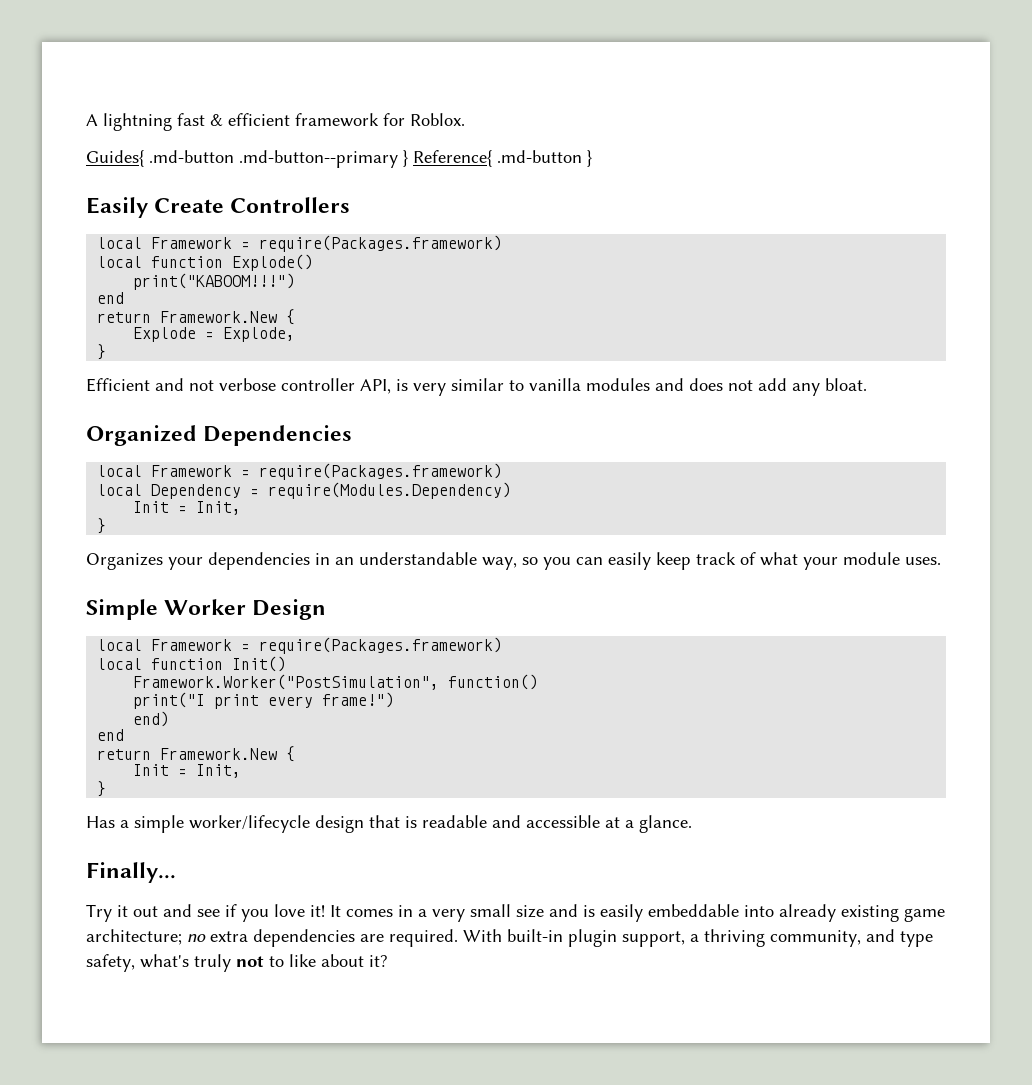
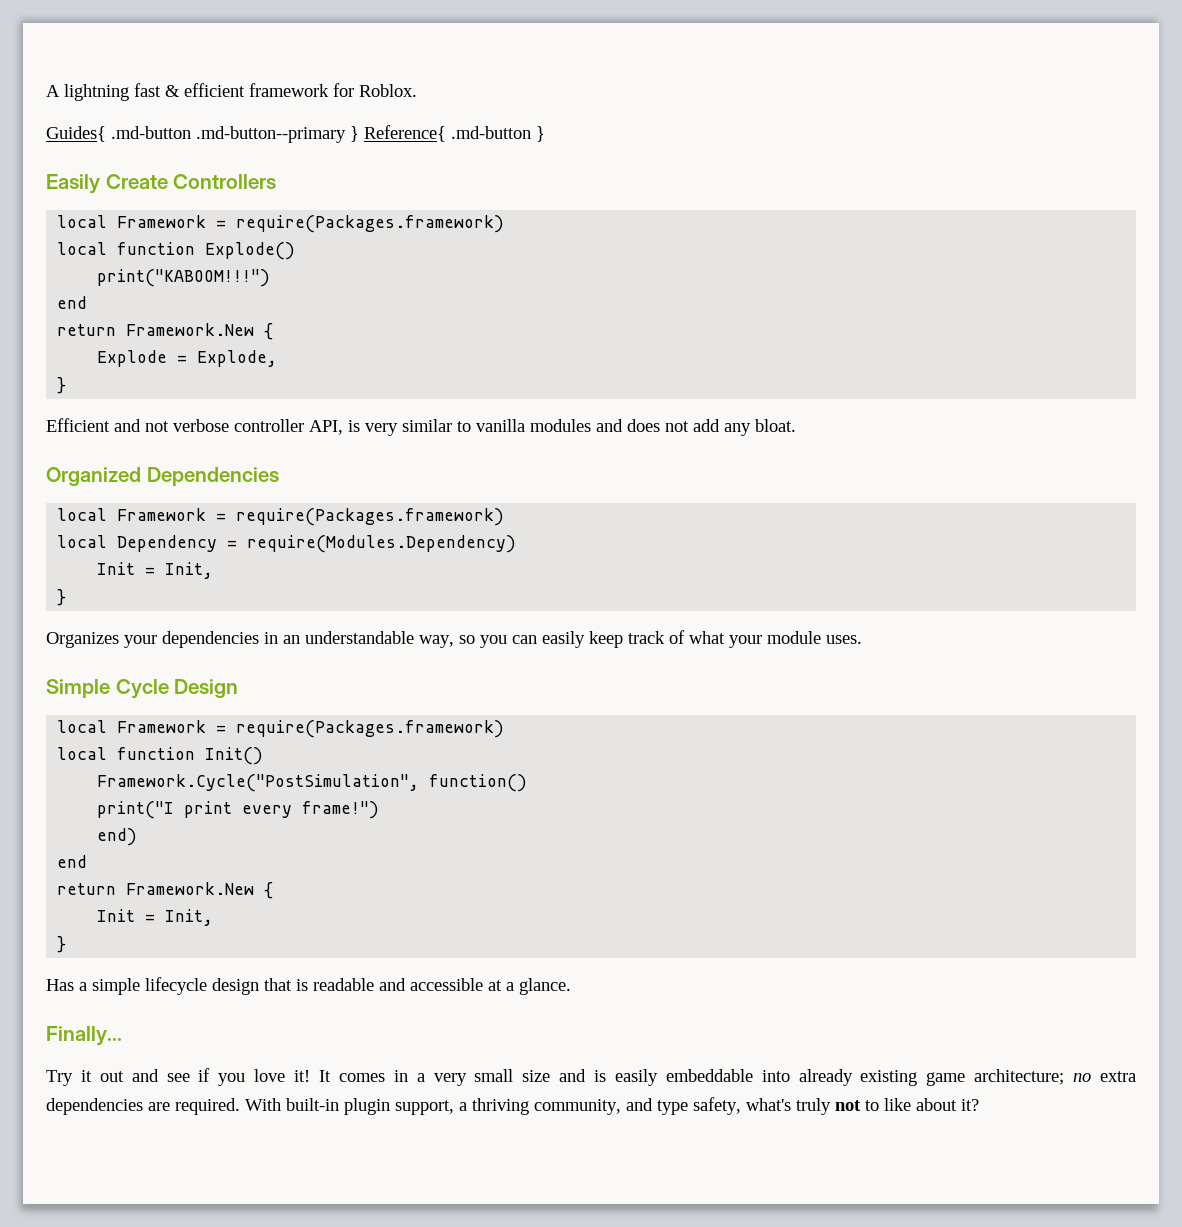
- Simple Worker Design
+ Simple Cycle Design
- Framework.Worker("PostSimulation", function()
+ Framework.Cycle("PostSimulation", function()
- Has a simple worker/lifecycle design that is readable and accessible at a glance.
+ Has a simple lifecycle design that is readable and accessible at a glance.

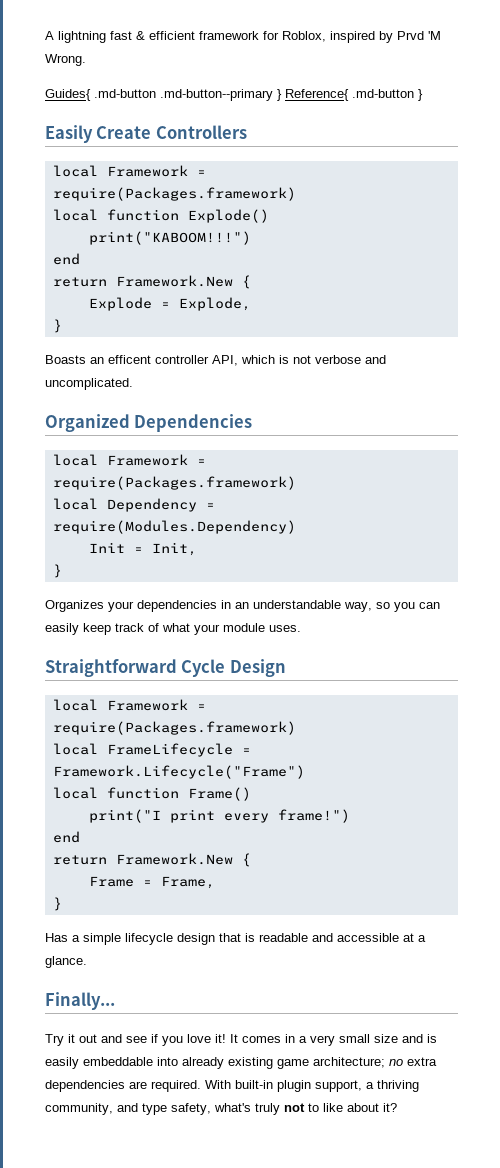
- A lightning fast & efficient framework for Roblox.
+ A lightning fast & efficient framework for Roblox, inspired by Prvd 'M Wrong.
- Efficient and not verbose controller API, is very similar to vanilla modules and does not add any bloat.
+ Boasts an efficent controller API, which is not verbose and uncomplicated.
- Simple Cycle Design
+ Straightforward Cycle Design
- local function Init()
- Framework.Cycle("PostSimulation", function()
+ local FrameLifecycle = Framework.Lifecycle("Frame")
+ local function Frame()
  print("I print every frame!")
- end)
  end
  return Framework.New {
- Init = Init,
+ Frame = Frame,

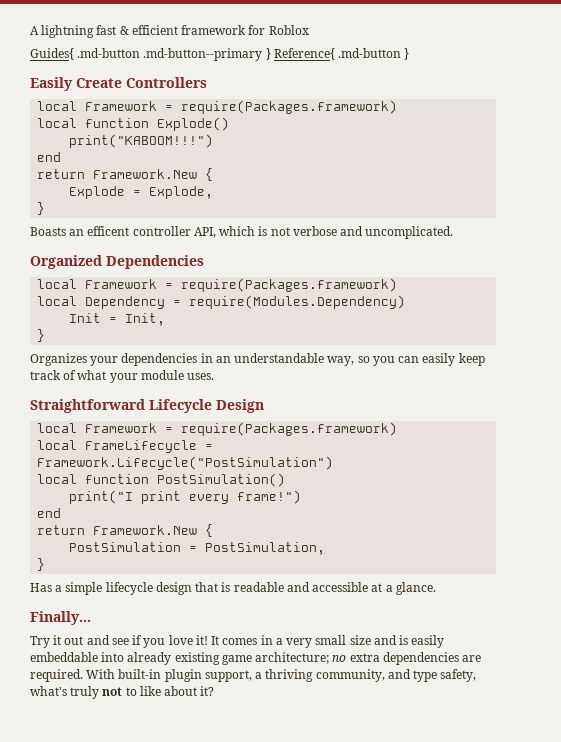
- A lightning fast & efficient framework for Roblox, inspired by Prvd 'M Wrong.
+ A lightning fast & efficient framework for Roblox
- Straightforward Cycle Design
+ Straightforward Lifecycle Design
- local FrameLifecycle = Framework.Lifecycle("Frame")
- local function Frame()
+ local FrameLifecycle = Framework.Lifecycle("PostSimulation")
+ local function PostSimulation()
- Frame = Frame,
+ PostSimulation = PostSimulation,

